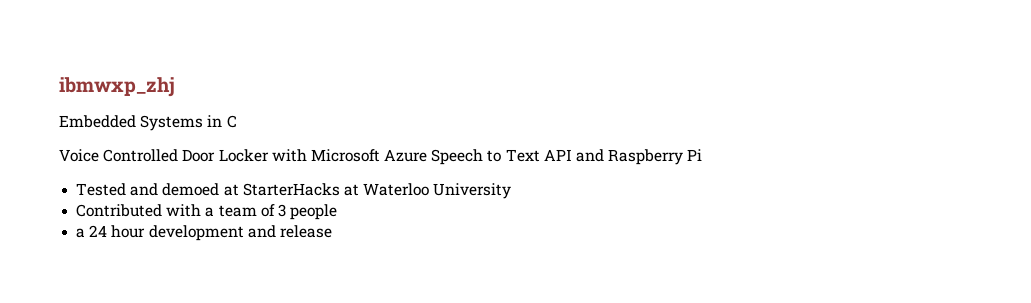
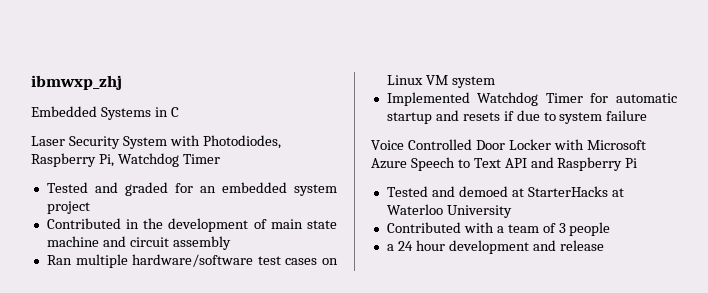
+ Laser Security System with Photodiodes, Raspberry Pi, Watchdog Timer
+ Tested and graded for an embedded system project
+ Contributed in the development of main state machine and circuit assembly
+ Ran multiple hardware/software test cases on Linux VM system
+ Implemented Watchdog Timer for automatic startup and resets if due to system failure

